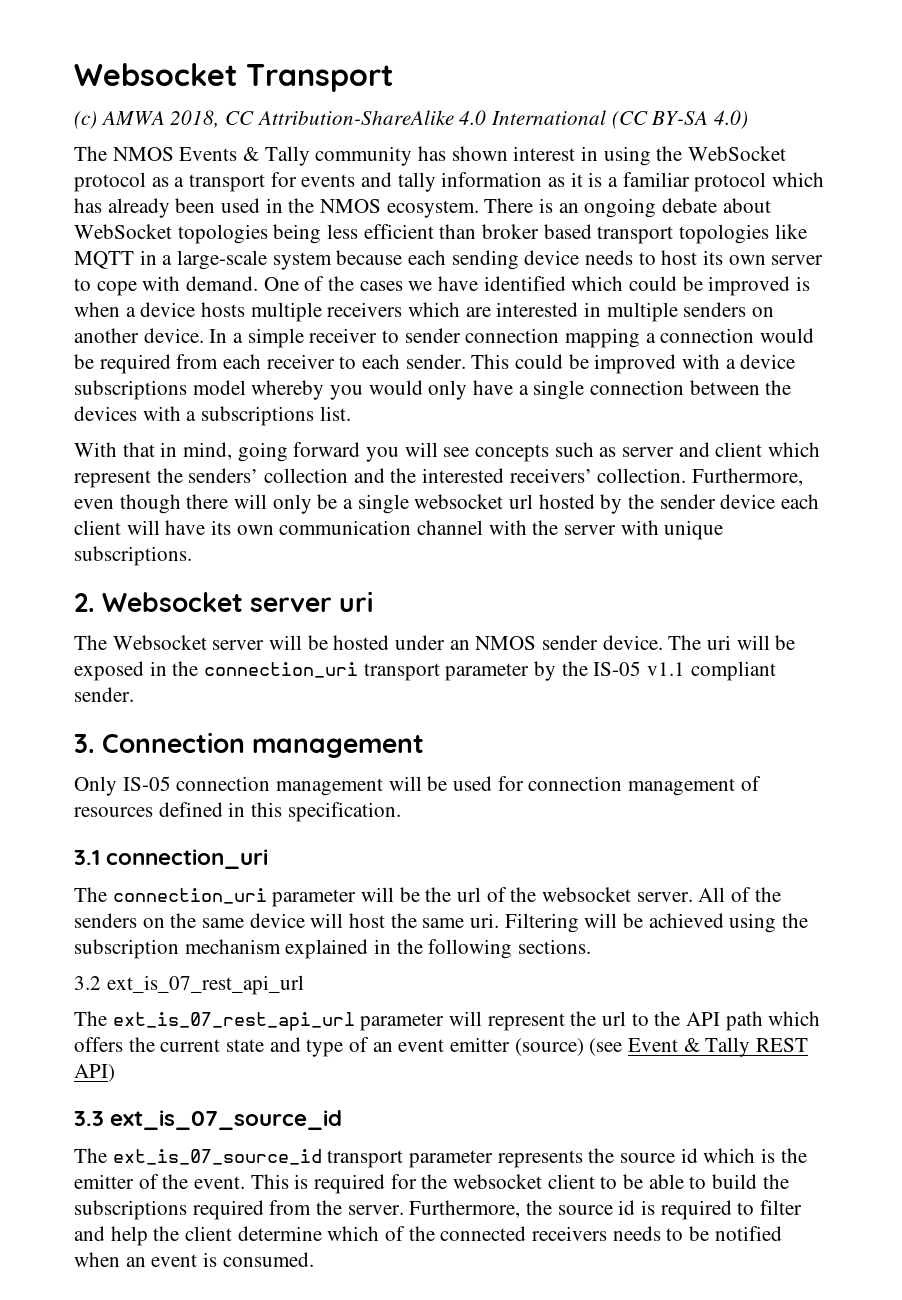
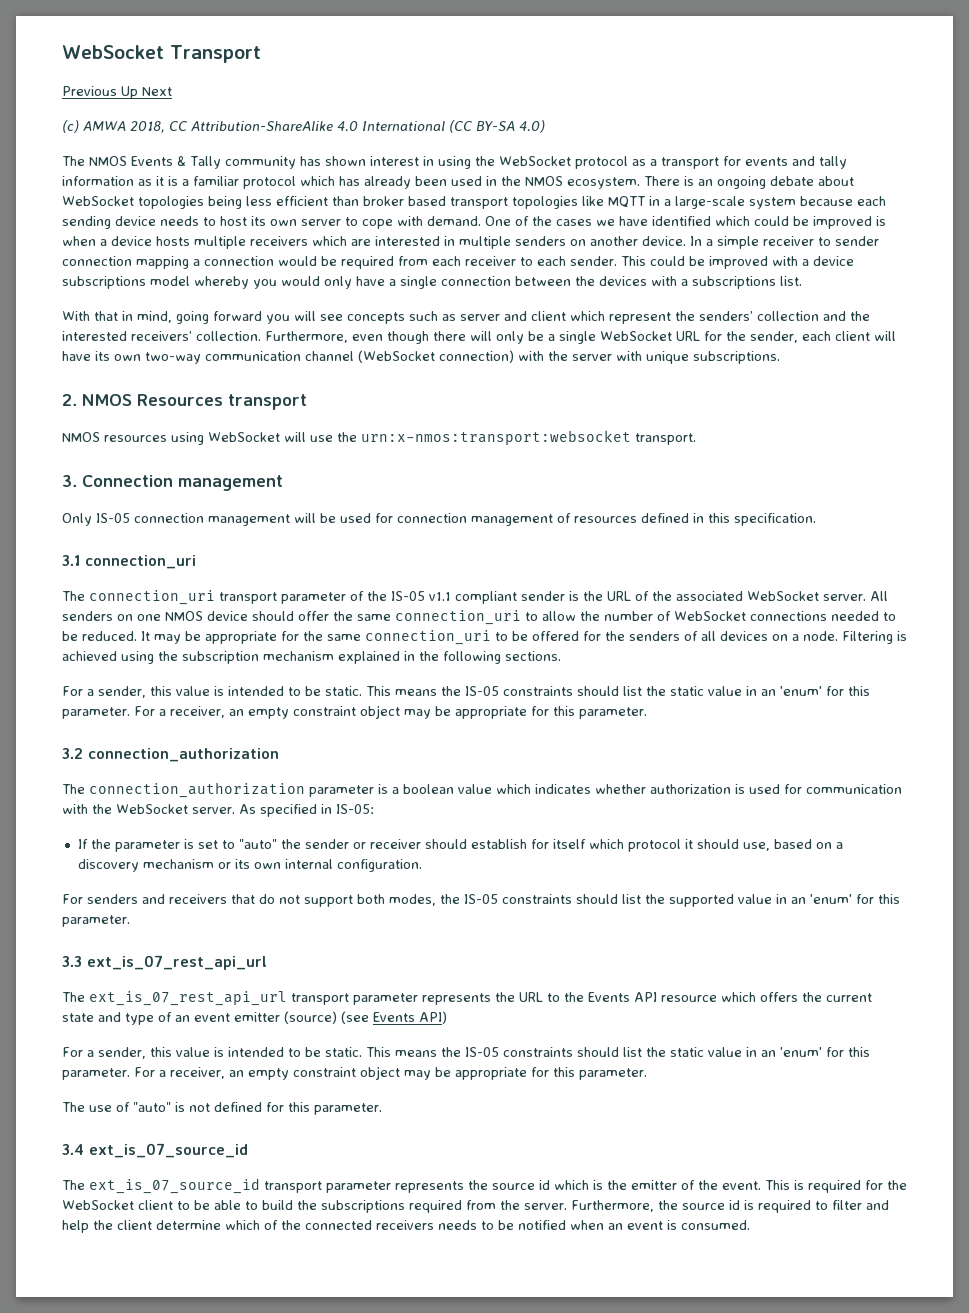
- Websocket Transport
+ WebSocket Transport
+ Previous Up Next
- Furthermore, even though there will only be a single websocket url hosted by the sender device each client will have its own communication channel with the server with unique subscriptions.
+ Furthermore, even though there will only be a single WebSocket URL for the sender, each client will have its own two-way communication channel (WebSocket connection) with the server with unique subscriptions.
- 2. Websocket server uri
- The Websocket server will be hosted under an NMOS sender device. The uri will be exposed in the connection_uri transport parameter by the IS-05 v1.1 compliant sender.
+ 2. NMOS Resources transport
+ NMOS resources using WebSocket will use the urn:x-nmos:transport:websocket transport.
- The connection_uri parameter will be the url of the websocket server. All of the senders on the same device will host the same uri. Filtering will be achieved using the subscription mechanism explained in the following sections.
- 3.2 ext_is_07_rest_api_url
- The ext_is_07_rest_api_url parameter will represent the url to the API path which offers the current state and type of an event emitter (source) (see Event & Tally REST API)
- 3.3 ext_is_07_source_id
+ The connection_uri transport parameter of the IS-05 v1.1 compliant sender is the URL of the associated WebSocket server. All senders on one NMOS device should offer the same connection_uri to allow the number of WebSocket connections needed to be reduced. It may be appropriate for the same connection_uri to be offered for the senders of all devices on a node. Filtering is achieved using the subscription mechanism explained in the following sections.
+ For a sender, this value is intended to be static. This means the IS-05 constraints should list the static value in an 'enum' for this parameter. For a receiver, an empty constraint object may be appropriate for this parameter.
+ 3.2 connection_authorization
+ The connection_authorization parameter is a boolean value which indicates whether authorization is used for communication with the WebSocket server. As specified in IS-05:
+ If the parameter is set to "auto" the sender or receiver should establish for itself which protocol it should use, based on a discovery mechanism or its own internal configuration.
+ For senders and receivers that do not support both modes, the IS-05 constraints should list the supported value in an 'enum' for this parameter.
+ 3.3 ext_is_07_rest_api_url
+ The ext_is_07_rest_api_url transport parameter represents the URL to the Events API resource which offers the current state and type of an event emitter (source) (see Events API)
+ For a sender, this value is intended to be static. This means the IS-05 constraints should list the static value in an 'enum' for this parameter. For a receiver, an empty constraint object may be appropriate for this parameter.
+ The use of "auto" is not defined for this parameter.
+ 3.4 ext_is_07_source_id
- This is required for the websocket client to be able to build the subscriptions required from the server.
+ This is required for the WebSocket client to be able to build the subscriptions required from the server.

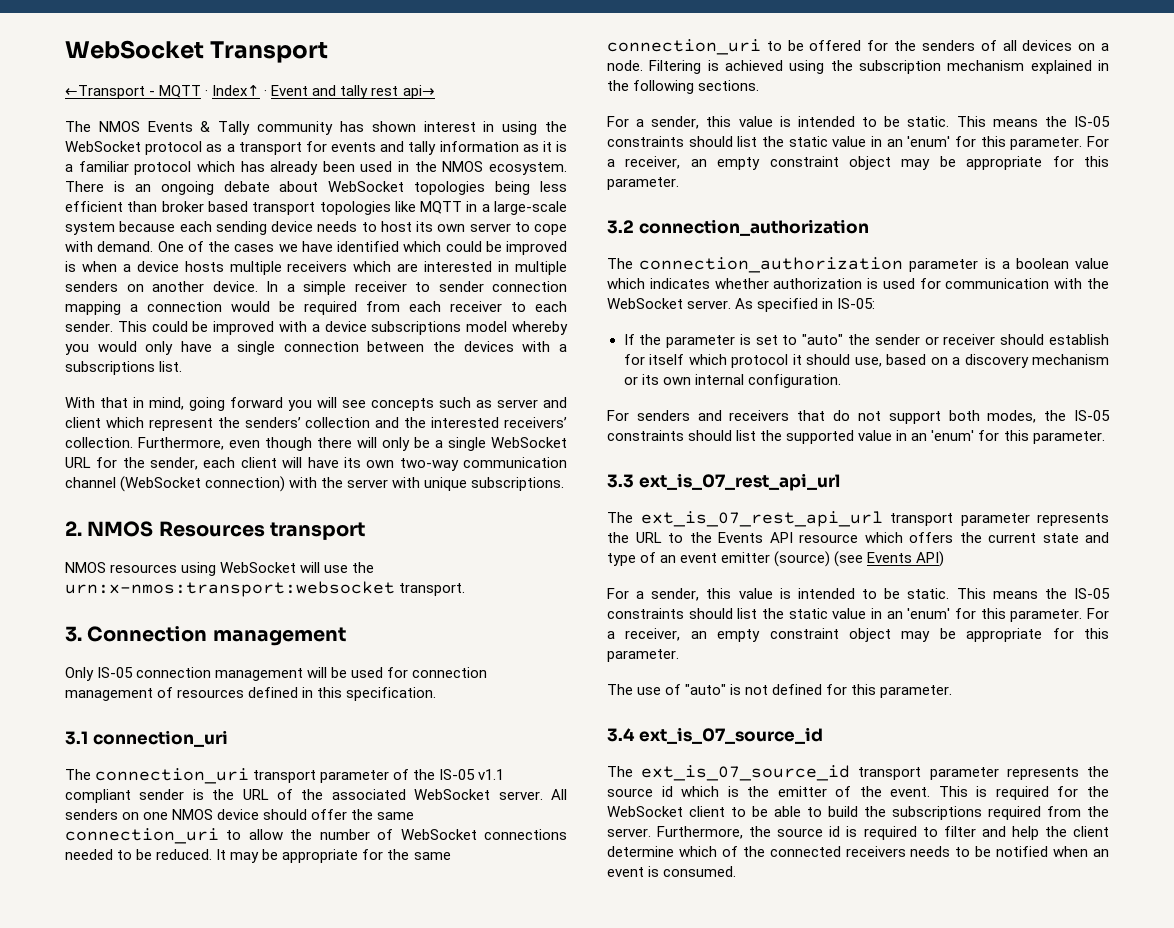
- Previous Up Next
- (c) AMWA 2018, CC Attribution-ShareAlike 4.0 International (CC BY-SA 4.0)
+ ←Transport - MQTT · Index↑ · Event and tally rest api→

